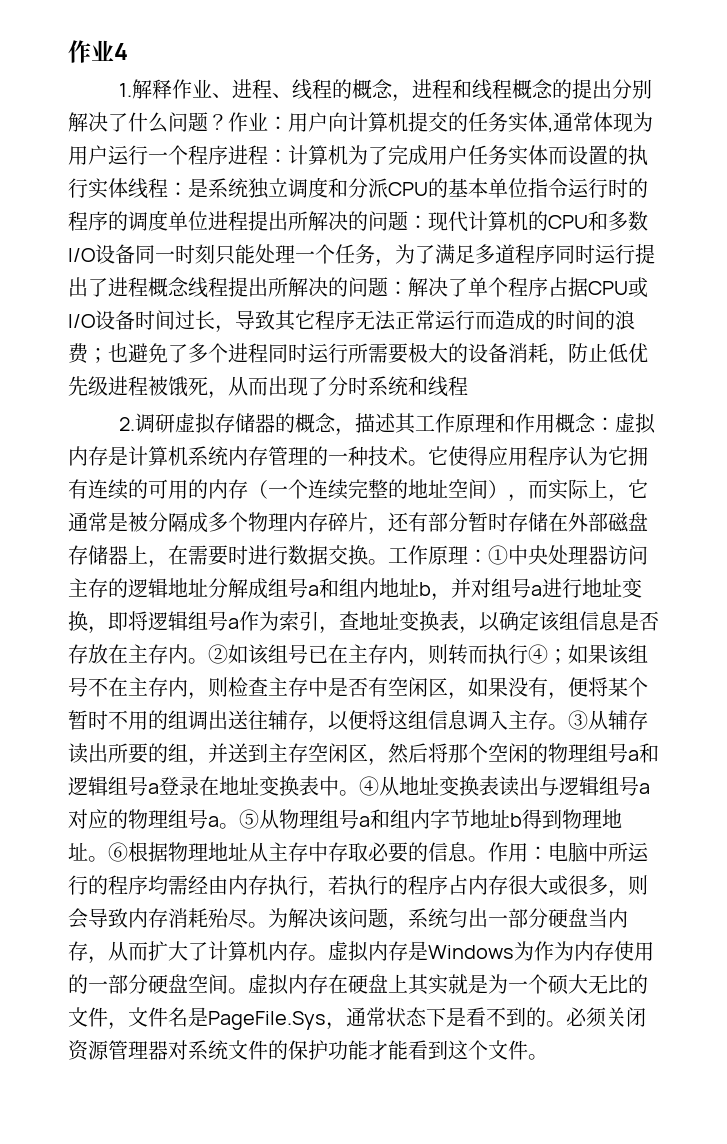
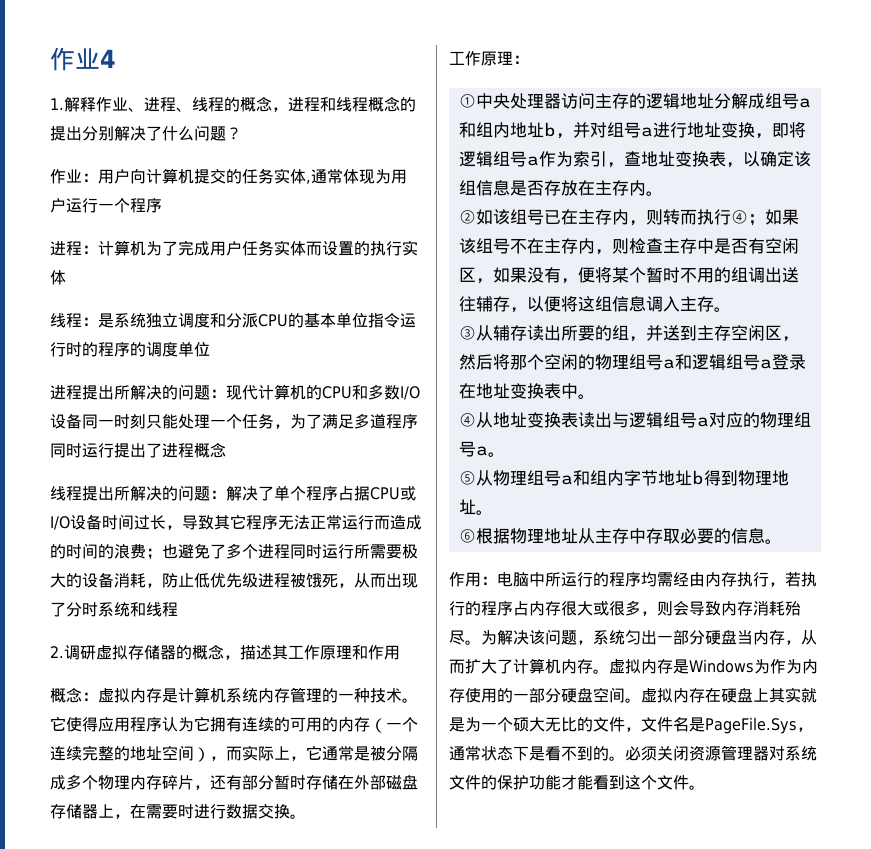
- 1.解释作业、进程、线程的概念，进程和线程概念的提出分别解决了什么问题？作业：
+ 1.解释作业、进程、线程的概念，进程和线程概念的提出分别解决了什么问题？
+ 作业：
- 用户向计算机提交的任务实体,通常体现为用户运行一个程序进程：
+ 用户向计算机提交的任务实体,通常体现为用户运行一个程序
+ 进程：
- 计算机为了完成用户任务实体而设置的执行实体线程：
+ 计算机为了完成用户任务实体而设置的执行实体
+ 线程：
- 是系统独立调度和分派CPU的基本单位指令运行时的程序的调度单位进程提出所解决的问题：
+ 是系统独立调度和分派CPU的基本单位指令运行时的程序的调度单位
+ 进程提出所解决的问题：
- 现代计算机的CPU和多数I/O设备同一时刻只能处理一个任务，为了满足多道程序同时运行提出了进程概念线程提出所解决的问题：
+ 现代计算机的CPU和多数I/O设备同一时刻只能处理一个任务，为了满足多道程序同时运行提出了进程概念
+ 线程提出所解决的问题：
- 2.调研虚拟存储器的概念，描述其工作原理和作用概念：虚拟内存是计算机系统内存管理的一种技术。
+ 2.调研虚拟存储器的概念，描述其工作原理和作用
+ 概念：虚拟内存是计算机系统内存管理的一种技术。
- 它使得应用程序认为它拥有连续的可用的内存（一个连续完整的地址空间），而实际上，它通常是被分隔成多个物理内存碎片，还有部分暂时存储在外部磁盘存储器上，在需要时进行数据交换。工作原理：①中央处理器访问主存的逻辑地址分解成组号a和组内地址b，并对组号a进行地址变换，即将逻辑组号a作为索引，查地址变换表，以确定该组信息是否存放在主存内。②如该组号已在主存内，则转而执行④；
+ 它使得应用程序认为它拥有连续的可用的内存（一个连续完整的地址空间），而实际上，它通常是被分隔成多个物理内存碎片，还有部分暂时存储在外部磁盘存储器上，在需要时进行数据交换。
+ 工作原理：
+ ①中央处理器访问主存的逻辑地址分解成组号a和组内地址b，并对组号a进行地址变换，即将逻辑组号a作为索引，查地址变换表，以确定该组信息是否存放在主存内。
+ ②如该组号已在主存内，则转而执行④；
- 如果该组号不在主存内，则检查主存中是否有空闲区，如果没有，便将某个暂时不用的组调出送往辅存，以便将这组信息调入主存。③从辅存读出所要的组，并送到主存空闲区，然后将那个空闲的物理组号a和逻辑组号a登录在地址变换表中。④从地址变换表读出与逻辑组号a对应的物理组号a。⑤从物理组号a和组内字节地址b得到物理地址。⑥根据物理地址从主存中存取必要的信息。作用：
+ 如果该组号不在主存内，则检查主存中是否有空闲区，如果没有，便将某个暂时不用的组调出送往辅存，以便将这组信息调入主存。
+ ③从辅存读出所要的组，并送到主存空闲区，然后将那个空闲的物理组号a和逻辑组号a登录在地址变换表中。
+ ④从地址变换表读出与逻辑组号a对应的物理组号a。
+ ⑤从物理组号a和组内字节地址b得到物理地址。
+ ⑥根据物理地址从主存中存取必要的信息。
+ 作用：

